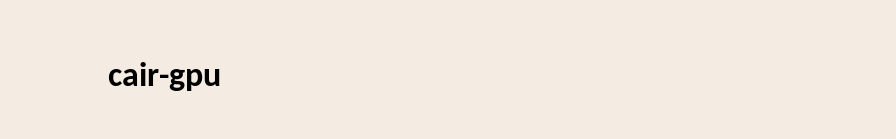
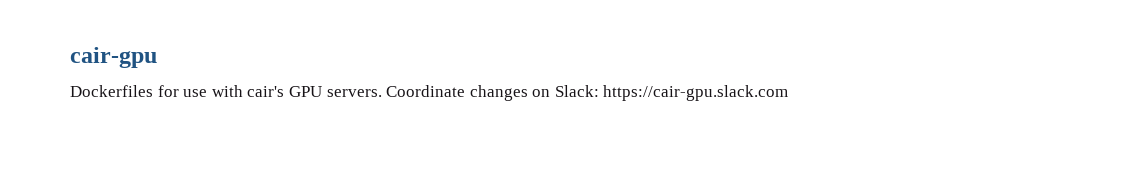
+ Dockerfiles for use with cair's GPU servers. Coordinate changes on Slack: https://cair-gpu.slack.com

